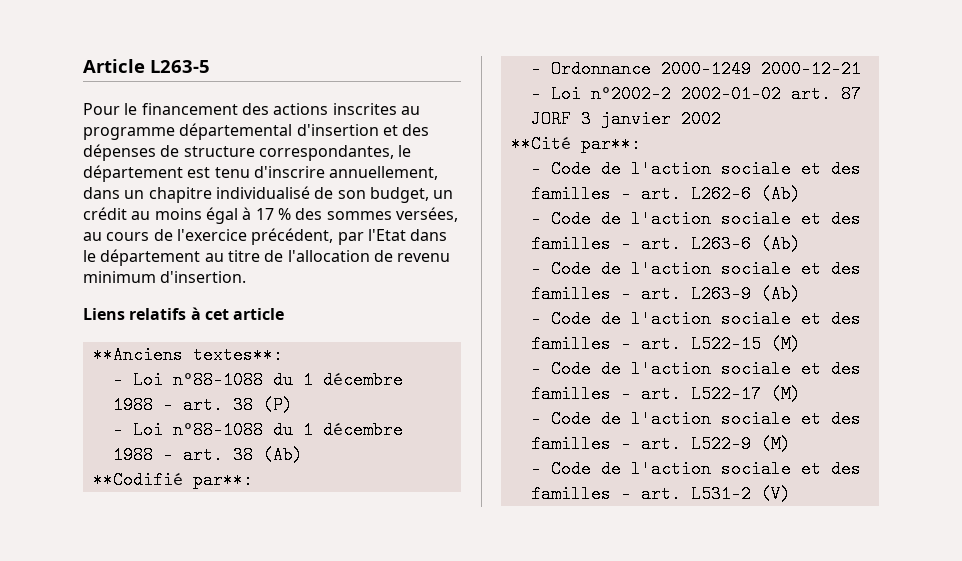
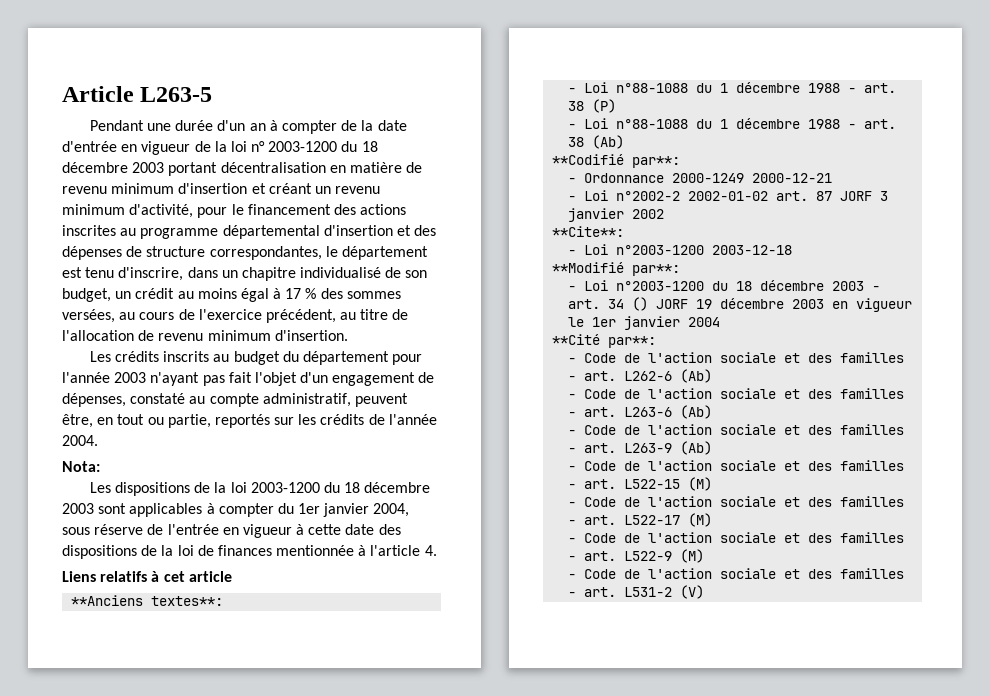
- Pour le financement des actions inscrites au programme départemental d'insertion et des dépenses de structure correspondantes, le département est tenu d'inscrire annuellement, dans un chapitre individualisé de son budget, un crédit au moins égal à 17 % des sommes versées, au cours de l'exercice précédent, par l'Etat dans le département au titre de l'allocation de revenu minimum d'insertion.
+ Pendant une durée d'un an à compter de la date d'entrée en vigueur de la loi n° 2003-1200 du 18 décembre 2003 portant décentralisation en matière de revenu minimum d'insertion et créant un revenu minimum d'activité, pour le financement des actions inscrites au programme départemental d'insertion et des dépenses de structure correspondantes, le département est tenu d'inscrire, dans un chapitre individualisé de son budget, un crédit au moins égal à 17 % des sommes versées, au cours de l'exercice précédent, au titre de l'allocation de revenu minimum d'insertion.
+ Les crédits inscrits au budget du département pour l'année 2003 n'ayant pas fait l'objet d'un engagement de dépenses, constaté au compte administratif, peuvent être, en tout ou partie, reportés sur les crédits de l'année 2004.
+ Nota:
+ Les dispositions de la loi 2003-1200 du 18 décembre 2003 sont applicables à compter du 1er janvier 2004, sous réserve de l'entrée en vigueur à cette date des dispositions de la loi de finances mentionnée à l'article 4.
+ **Cite**:
+ - Loi n°2003-1200 2003-12-18
+ **Modifié par**:
+ - Loi n°2003-1200 du 18 décembre 2003 - art. 34 () JORF 19 décembre 2003 en vigueur le 1er janvier 2004

